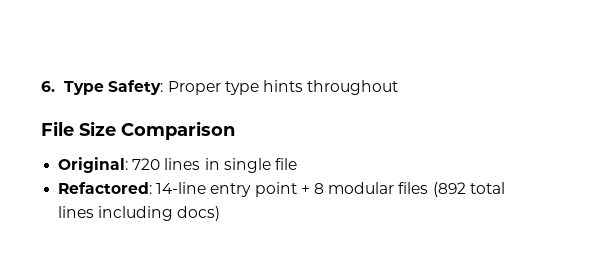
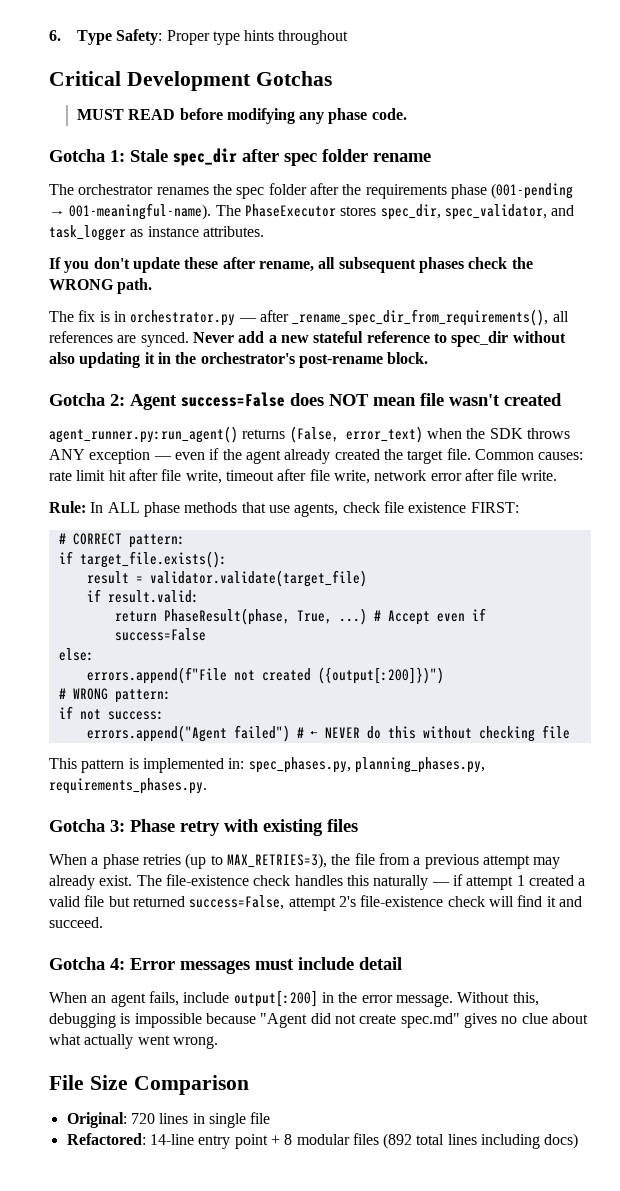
+ Critical Development Gotchas
+ MUST READ before modifying any phase code.
+ Gotcha 1: Stale spec_dir after spec folder rename
+ The orchestrator renames the spec folder after the requirements phase (001-pending → 001-meaningful-name). The PhaseExecutor stores spec_dir, spec_validator, and task_logger as instance attributes.
+ If you don't update these after rename, all subsequent phases check the WRONG path.
+ The fix is in orchestrator.py — after _rename_spec_dir_from_requirements(), all references are synced. Never add a new stateful reference to spec_dir without also updating it in the orchestrator's post-rename block.
+ Gotcha 2: Agent success=False does NOT mean file wasn't created
+ agent_runner.py:run_agent() returns (False, error_text) when the SDK throws ANY exception — even if the agent already created the target file. Common causes: rate limit hit after file write, timeout after file write, network error after file write.
+ Rule: In ALL phase methods that use agents, check file existence FIRST:
+ # CORRECT pattern:
+ if target_file.exists():
+ result = validator.validate(target_file)
+ if result.valid:
+ return PhaseResult(phase, True, ...) # Accept even if success=False
+ else:
+ errors.append(f"File not created ({output[:200]})")
+ # WRONG pattern:
+ if not success:
+ errors.append("Agent failed") # ← NEVER do this without checking file
+ This pattern is implemented in: spec_phases.py, planning_phases.py, requirements_phases.py.
+ Gotcha 3: Phase retry with existing files
+ When a phase retries (up to MAX_RETRIES=3), the file from a previous attempt may already exist. The file-existence check handles this naturally — if attempt 1 created a valid file but returned success=False, attempt 2's file-existence check will find it and succeed.
+ Gotcha 4: Error messages must include detail
+ When an agent fails, include output[:200] in the error message. Without this, debugging is impossible because "Agent did not create spec.md" gives no clue about what actually went wrong.

